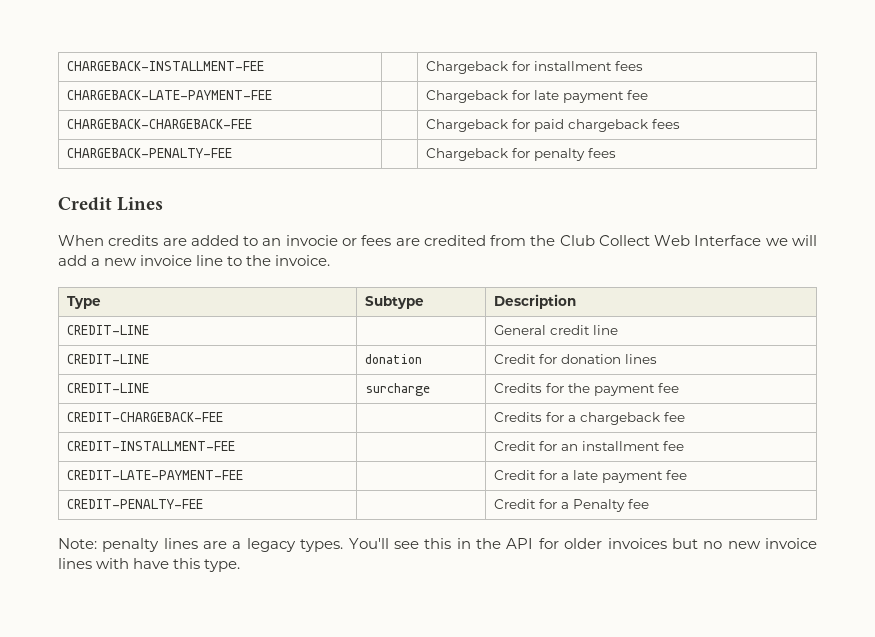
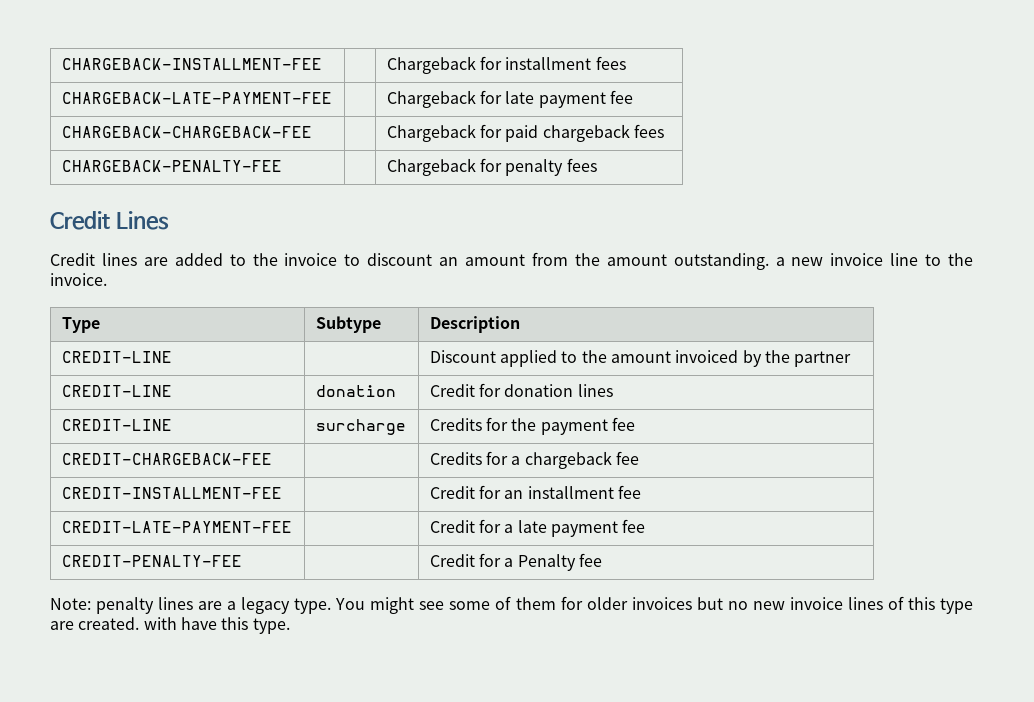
- When credits are added to an invocie or fees are credited from the Club Collect Web Interface we will add a new invoice line to the invoice.
+ Credit lines are added to the invoice to discount an amount from the amount outstanding. a new invoice line to the invoice.
- CREDIT-LINE | | General credit line
+ CREDIT-LINE | | Discount applied to the amount invoiced by the partner
- Note: penalty lines are a legacy types. You'll see this in the API for older invoices but no new invoice lines with have this type.
+ Note: penalty lines are a legacy type. You might see some of them for older invoices but no new invoice lines of this type are created. with have this type.

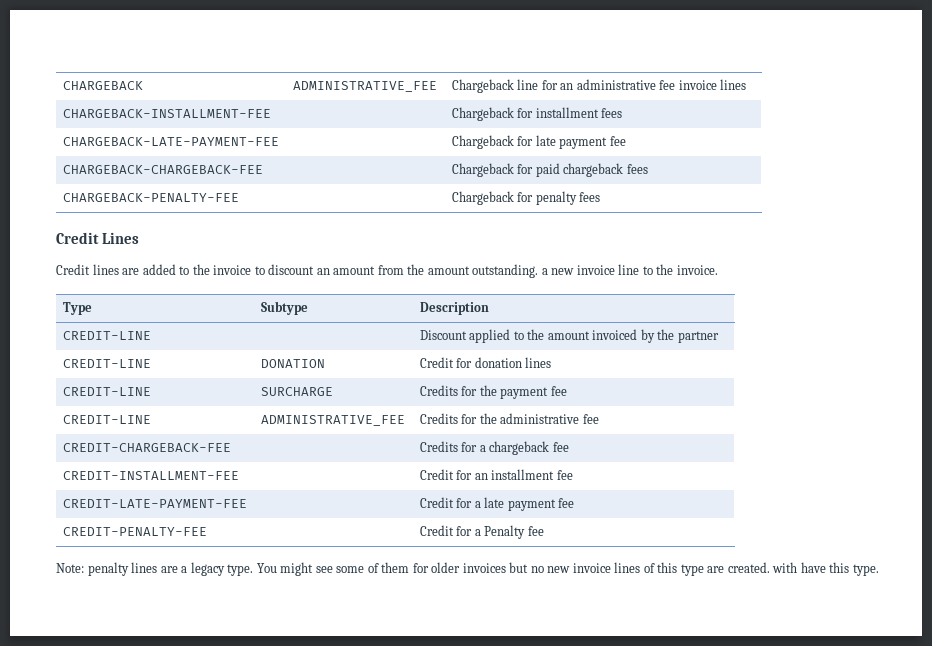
+ CHARGEBACK | ADMINISTRATIVE_FEE | Chargeback line for an administrative fee invoice lines
- CREDIT-LINE | donation | Credit for donation lines
+ CREDIT-LINE | DONATION | Credit for donation lines
- CREDIT-LINE | surcharge | Credits for the payment fee
+ CREDIT-LINE | SURCHARGE | Credits for the payment fee
+ CREDIT-LINE | ADMINISTRATIVE_FEE | Credits for the administrative fee

